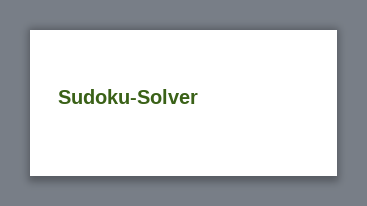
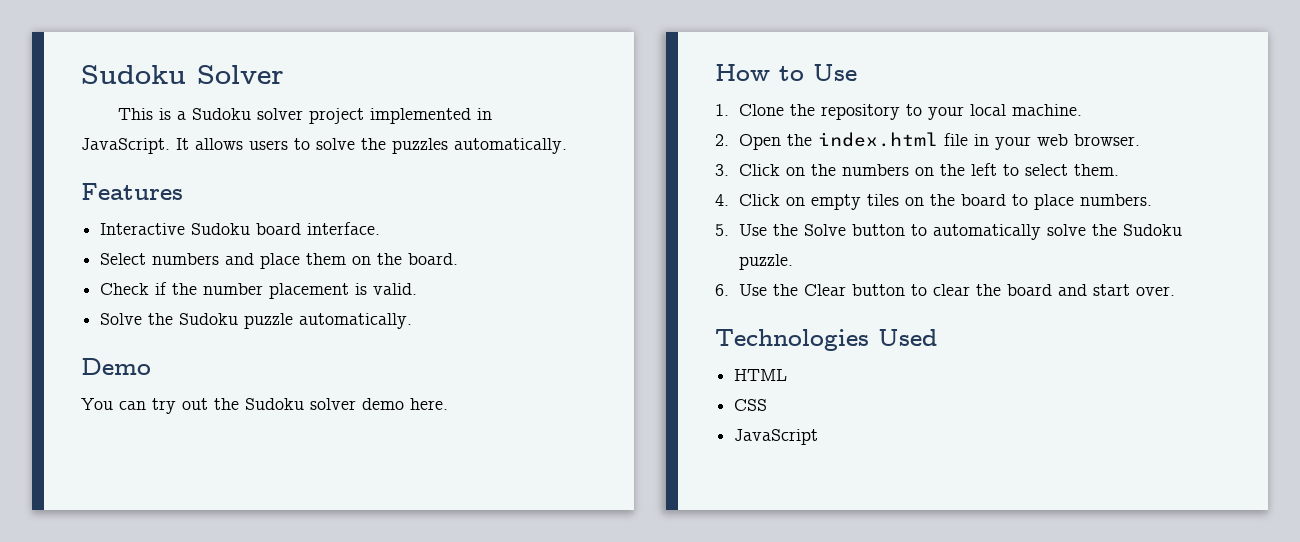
- Sudoku-Solver
+ Sudoku Solver
+ This is a Sudoku solver project implemented in JavaScript. It allows users to solve the puzzles automatically.
+ Features
+ Interactive Sudoku board interface.
+ Select numbers and place them on the board.
+ Check if the number placement is valid.
+ Solve the Sudoku puzzle automatically.
+ Demo
+ You can try out the Sudoku solver demo here.
+ How to Use
+ 1. Clone the repository to your local machine.
+ 2. Open the index.html file in your web browser.
+ 3. Click on the numbers on the left to select them.
+ 4. Click on empty tiles on the board to place numbers.
+ 5. Use the Solve button to automatically solve the Sudoku puzzle.
+ 6. Use the Clear button to clear the board and start over.
+ Technologies Used
+ HTML
+ CSS
+ JavaScript

